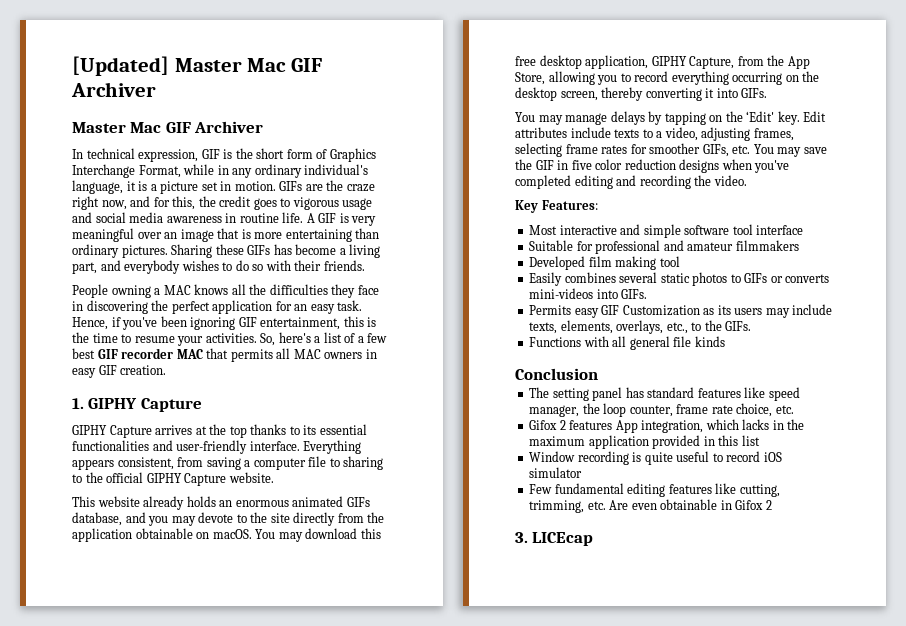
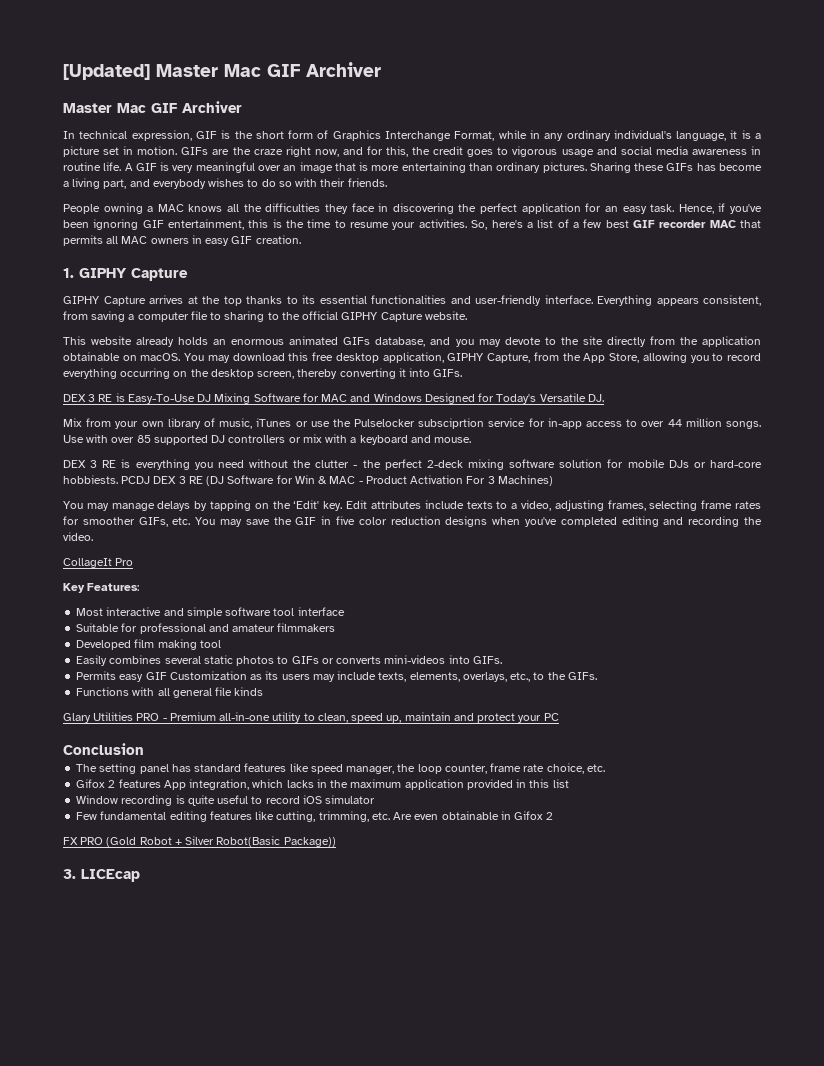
+ DEX 3 RE is Easy-To-Use DJ Mixing Software for MAC and Windows Designed for Today's Versatile DJ.
+ Mix from your own library of music, iTunes or use the Pulselocker subsciprtion service for in-app access to over 44 million songs. Use with over 85 supported DJ controllers or mix with a keyboard and mouse.
+ DEX 3 RE is everything you need without the clutter - the perfect 2-deck mixing software solution for mobile DJs or hard-core hobbiests. PCDJ DEX 3 RE (DJ Software for Win & MAC - Product Activation For 3 Machines)
+ CollageIt Pro
+ Glary Utilities PRO - Premium all-in-one utility to clean, speed up, maintain and protect your PC
+ FX PRO (Gold Robot + Silver Robot(Basic Package))

